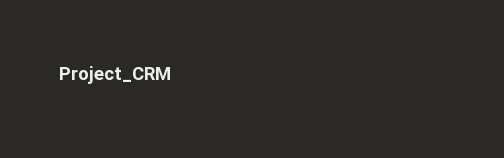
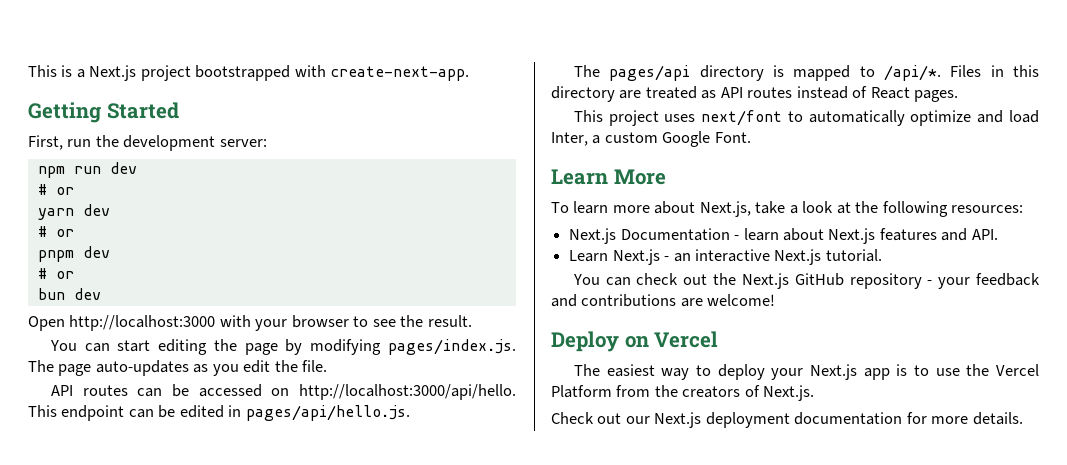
- Project_CRM
+ This is a Next.js project bootstrapped with create-next-app.
+ Getting Started
+ First, run the development server:
+ npm run dev
+ # or
+ yarn dev
+ # or
+ pnpm dev
+ # or
+ bun dev
+ Open http://localhost:3000 with your browser to see the result.
+ You can start editing the page by modifying pages/index.js. The page auto-updates as you edit the file.
+ API routes can be accessed on http://localhost:3000/api/hello. This endpoint can be edited in pages/api/hello.js.
+ The pages/api directory is mapped to /api/*. Files in this directory are treated as API routes instead of React pages.
+ This project uses next/font to automatically optimize and load Inter, a custom Google Font.
+ Learn More
+ To learn more about Next.js, take a look at the following resources:
+ Next.js Documentation - learn about Next.js features and API.
+ Learn Next.js - an interactive Next.js tutorial.
+ You can check out the Next.js GitHub repository - your feedback and contributions are welcome!
+ Deploy on Vercel
+ The easiest way to deploy your Next.js app is to use the Vercel Platform from the creators of Next.js.
+ Check out our Next.js deployment documentation for more details.

